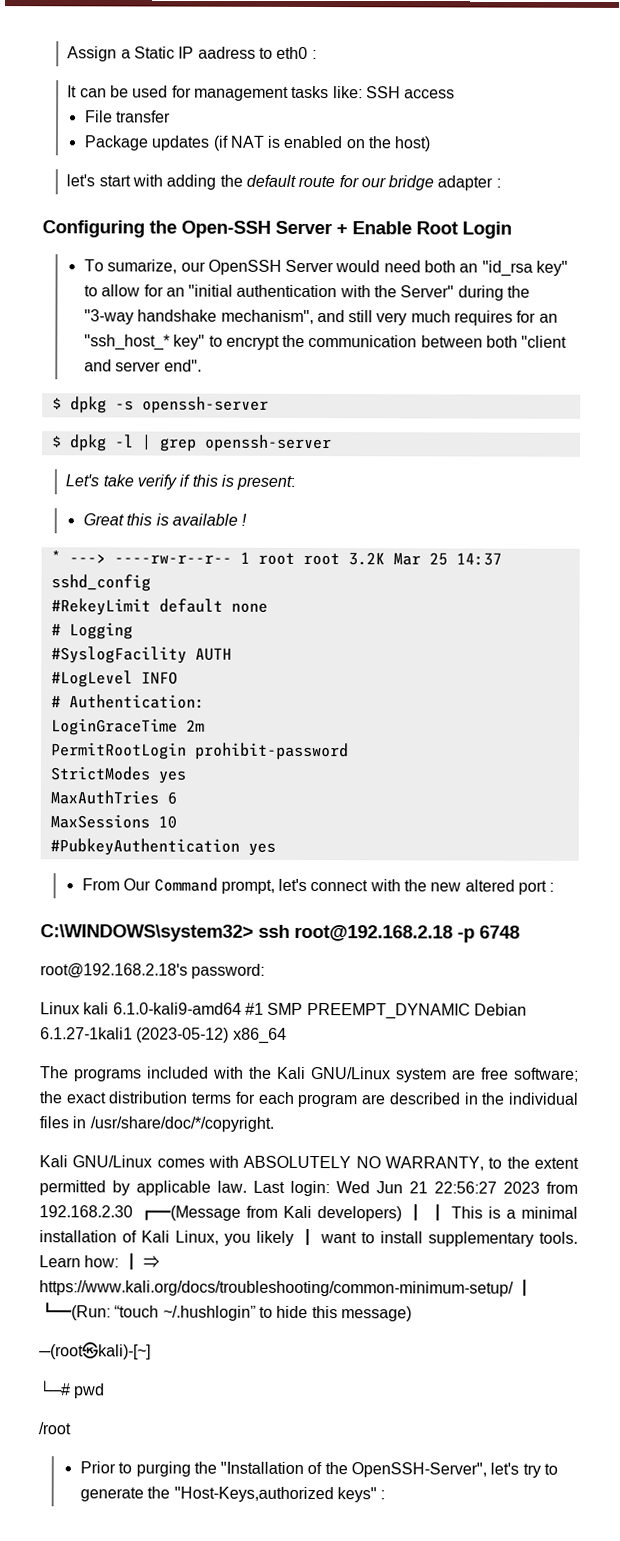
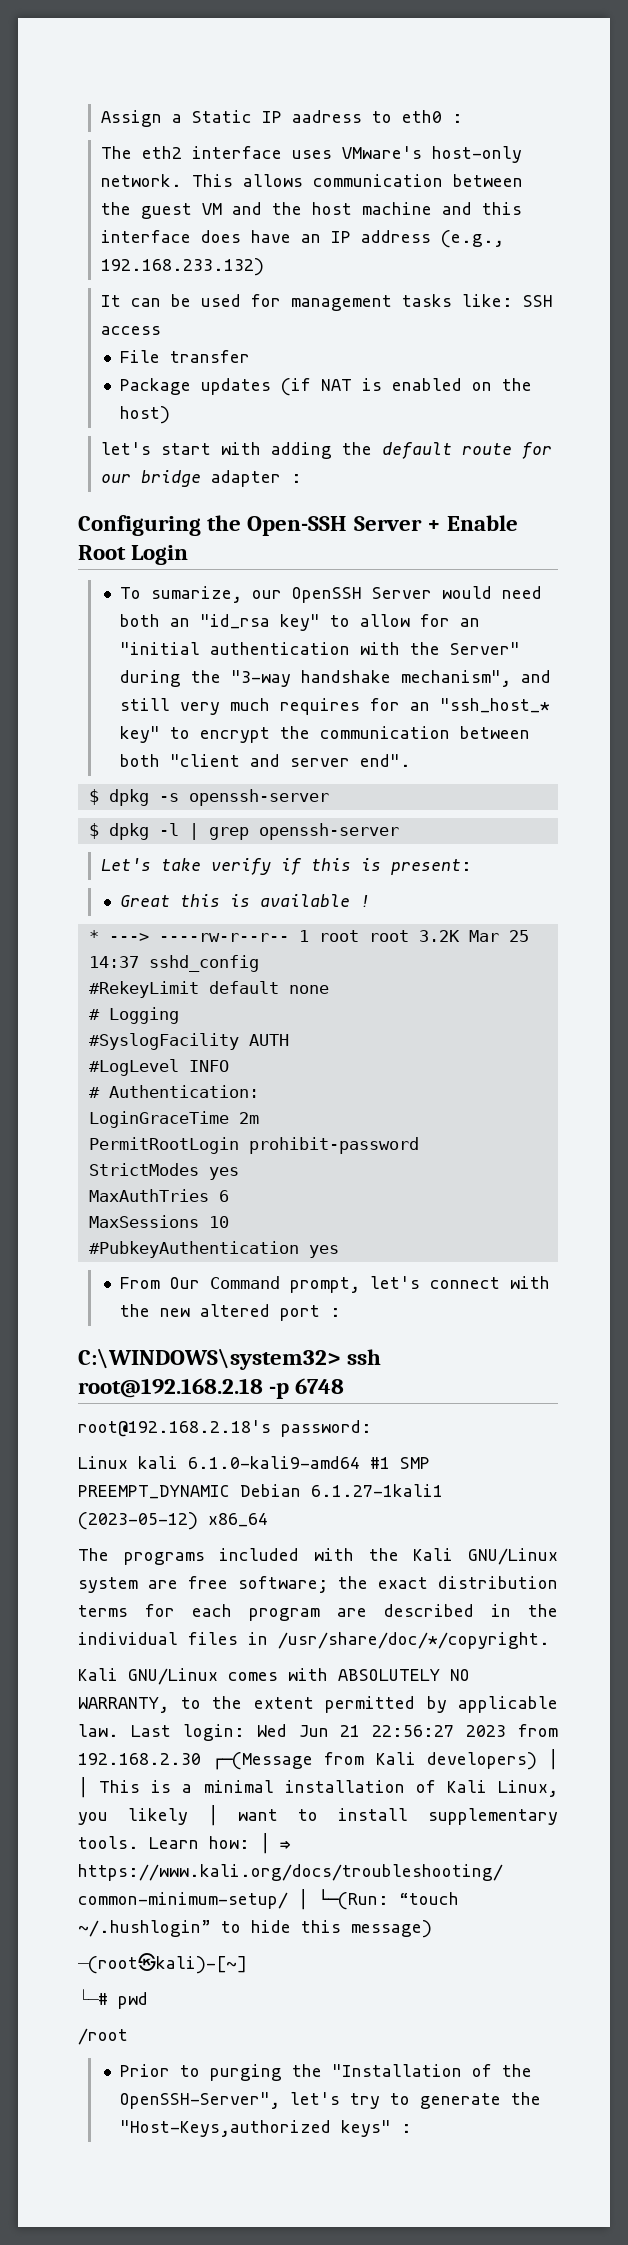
+ The eth2 interface uses VMware's host-only network. This allows communication between the guest VM and the host machine and this interface does have an IP address (e.g., 192.168.233.132)

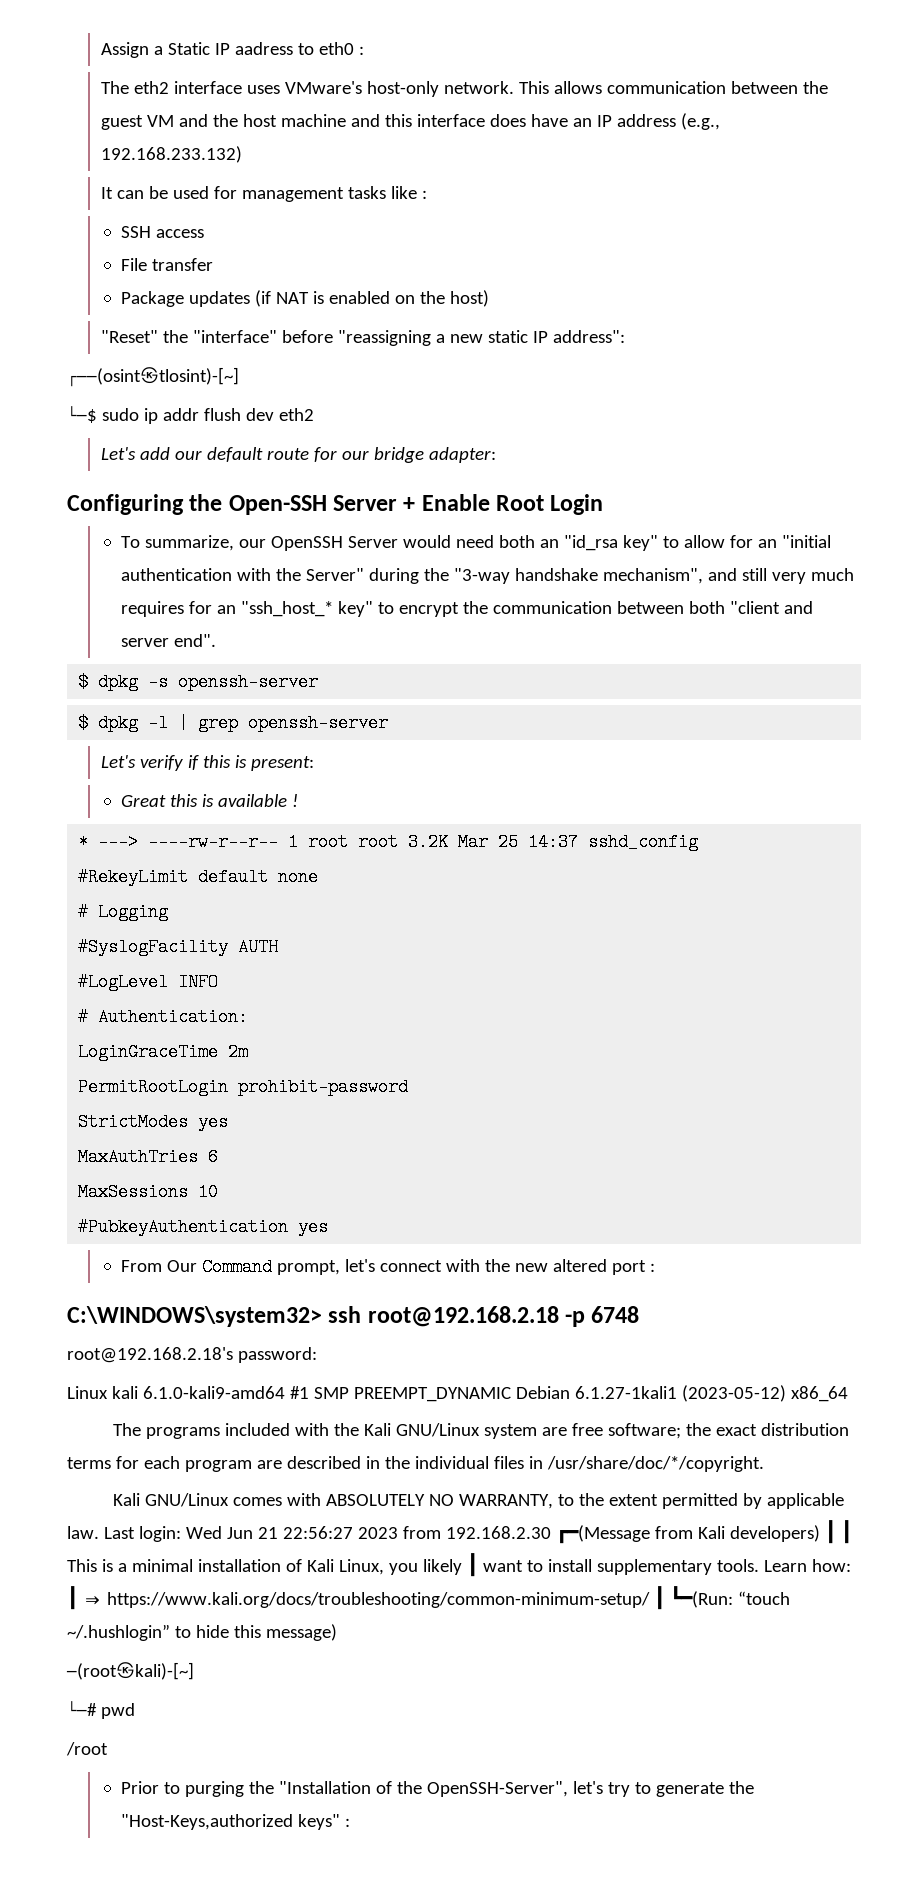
- It can be used for management tasks like: SSH access
+ It can be used for management tasks like :
+ SSH access
- let's start with adding the default route for our bridge adapter :
+ "Reset" the "interface" before "reassigning a new static IP address":
+ ┌──(osint㉿tlosint)-[~]
+ └─$ sudo ip addr flush dev eth2
+ Let's add our default route for our bridge adapter:
- To sumarize, our OpenSSH Server would need both an "id_rsa key" to allow for an "initial authentication with the Server" during the "3-way handshake mechanism", and still very much requires for an "ssh_host_* key" to encrypt the communication between both "client and server end".
+ To summarize, our OpenSSH Server would need both an "id_rsa key" to allow for an "initial authentication with the Server" during the "3-way handshake mechanism", and still very much requires for an "ssh_host_* key" to encrypt the communication between both "client and server end".
- Let's take verify if this is present:
+ Let's verify if this is present:

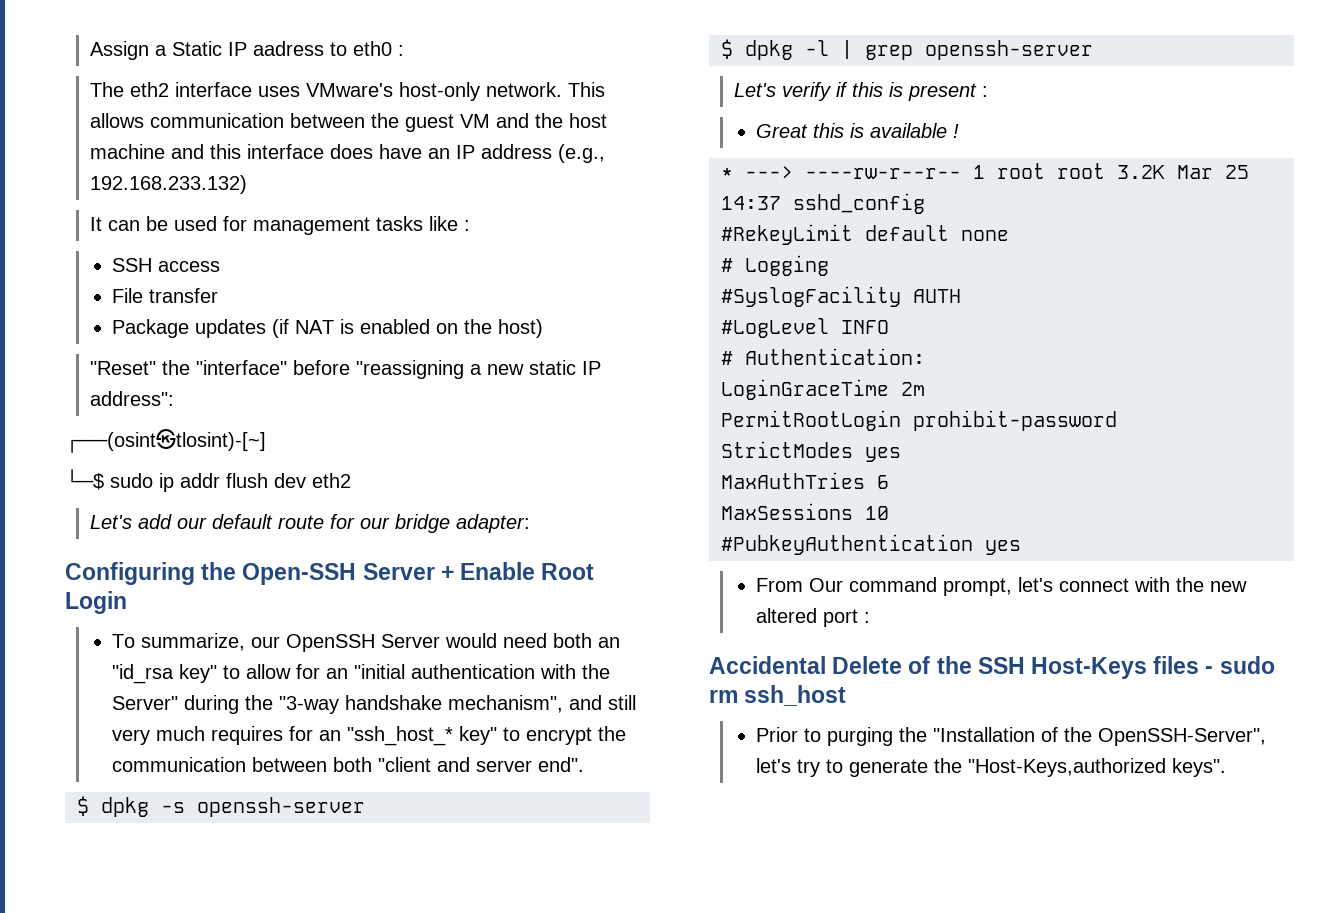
- Let's verify if this is present:
+ Let's verify if this is present :
- From Our Command prompt, let's connect with the new altered port :
+ From Our command prompt, let's connect with the new altered port :
- C:\WINDOWS\system32> ssh root@192.168.2.18 -p 6748
- root@192.168.2.18's password:
- Linux kali 6.1.0-kali9-amd64 #1 SMP PREEMPT_DYNAMIC Debian 6.1.27-1kali1 (2023-05-12) x86_64
- The programs included with the Kali GNU/Linux system are free software; the exact distribution terms for each program are described in the individual files in /usr/share/doc/*/copyright.
- Kali GNU/Linux comes with ABSOLUTELY NO WARRANTY, to the extent permitted by applicable law. Last login: Wed Jun 21 22:56:27 2023 from 192.168.2.30 ┏━(Message from Kali developers) ┃ ┃ This is a minimal installation of Kali Linux, you likely ┃ want to install supplementary tools. Learn how: ┃ ⇒ https://www.kali.org/docs/troubleshooting/common-minimum-setup/ ┃ ┗━(Run: “touch ~/.hushlogin” to hide this message)
- ─(root㉿kali)-[~]
- └─# pwd
- /root
+ Accidental Delete of the SSH Host-Keys files - sudo rm ssh_host
- Prior to purging the "Installation of the OpenSSH-Server", let's try to generate the "Host-Keys,authorized keys" :
+ Prior to purging the "Installation of the OpenSSH-Server", let's try to generate the "Host-Keys,authorized keys".

